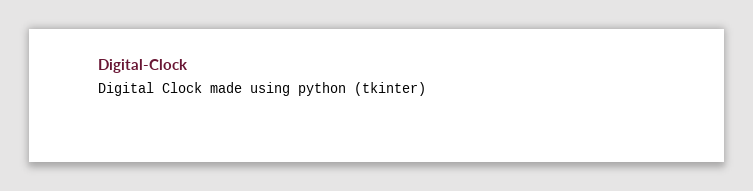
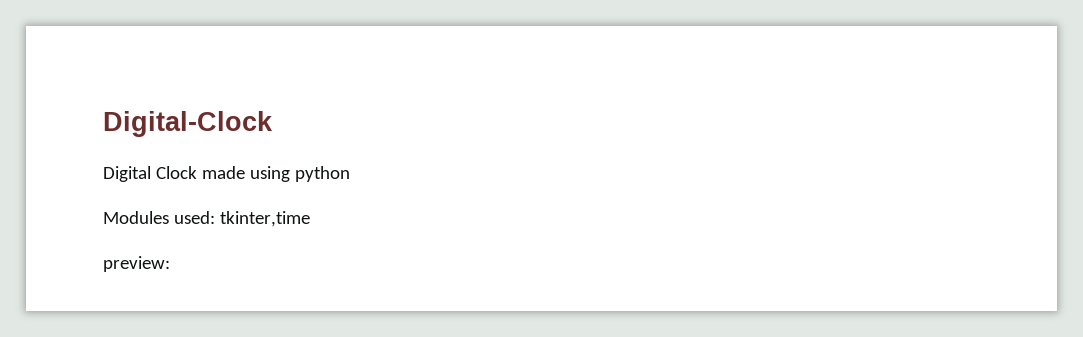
- Digital Clock made using python (tkinter)
+ Digital Clock made using python
+ Modules used: tkinter,time
+ preview:

